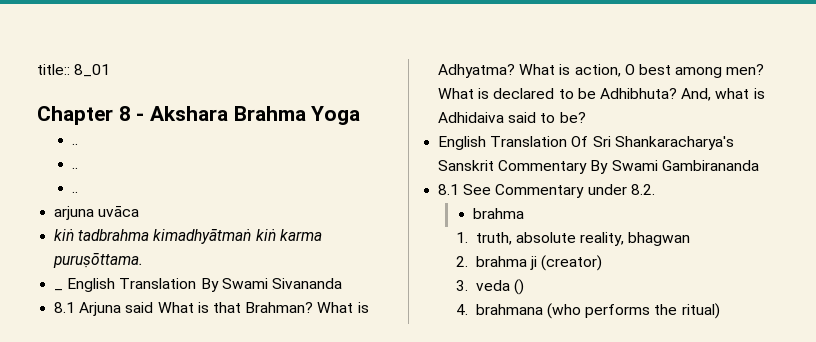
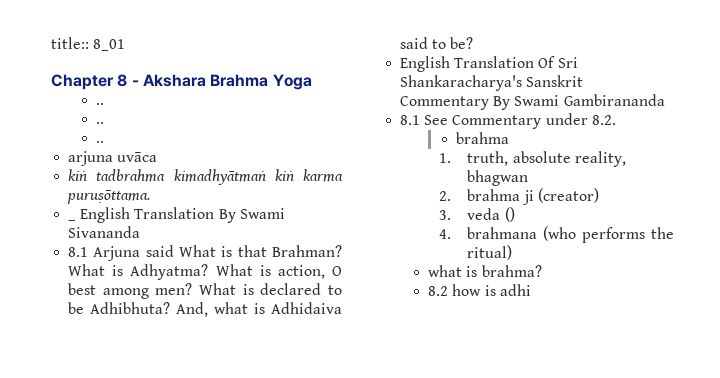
+ what is brahma?
+ 8.2 how is adhi

